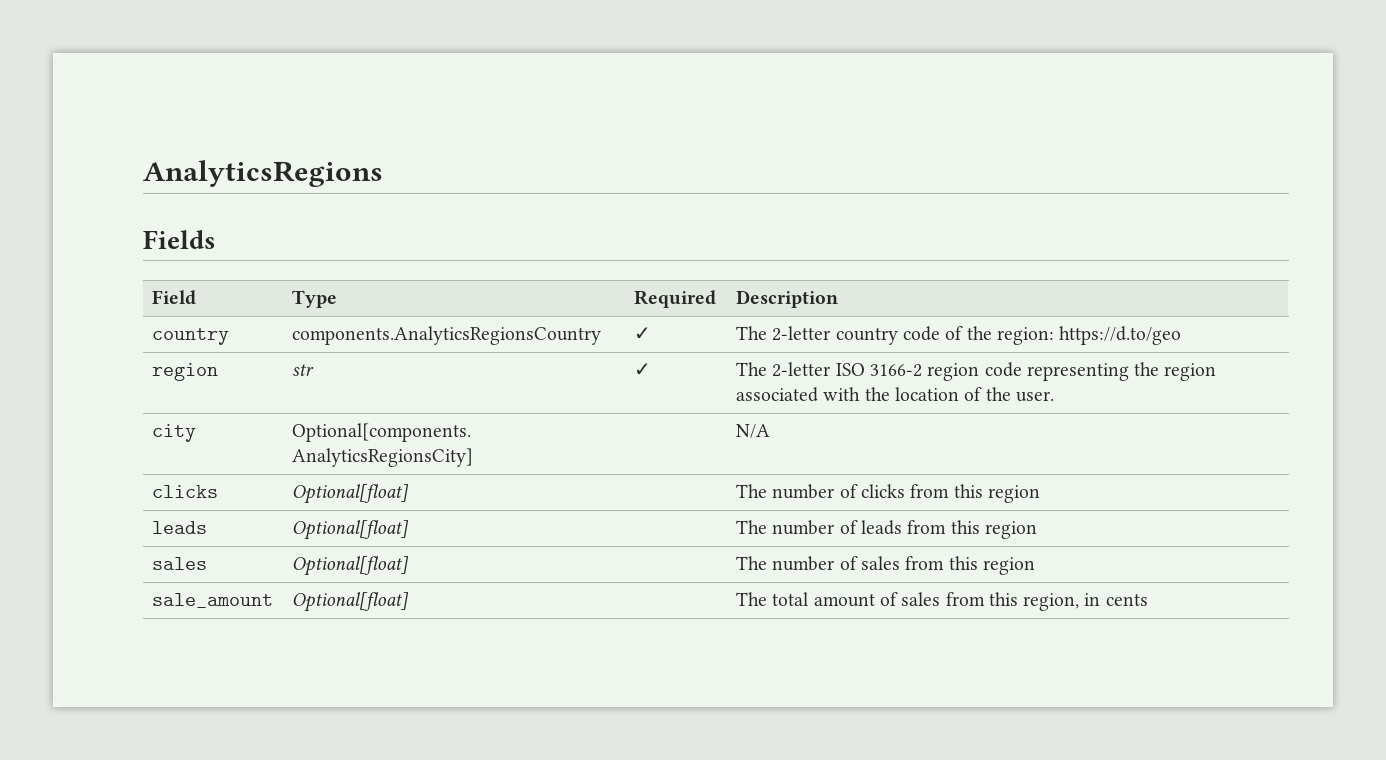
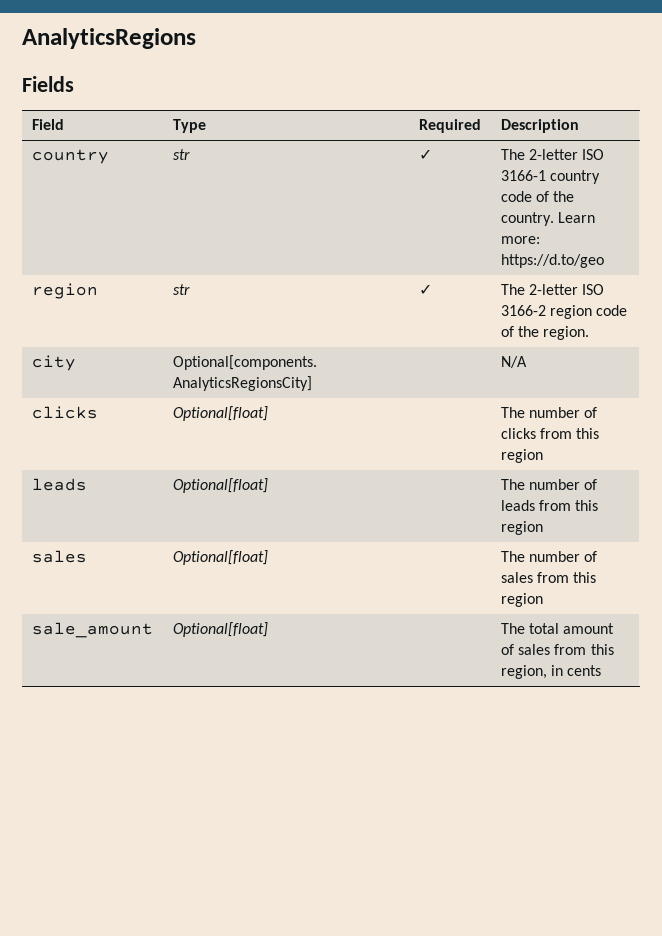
- country | components.AnalyticsRegionsCountry | ✓ | The 2-letter country code of the region: https://d.to/geo
+ country | str | ✓ | The 2-letter ISO 3166-1 country code of the country. Learn more: https://d.to/geo
- region | str | ✓ | The 2-letter ISO 3166-2 region code representing the region associated with the location of the user.
+ region | str | ✓ | The 2-letter ISO 3166-2 region code of the region.

